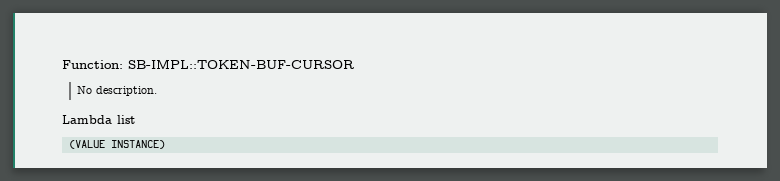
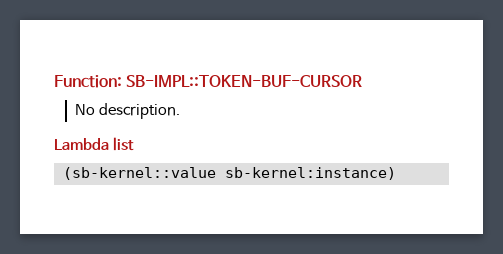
- (VALUE INSTANCE)
+ (sb-kernel::value sb-kernel:instance)

